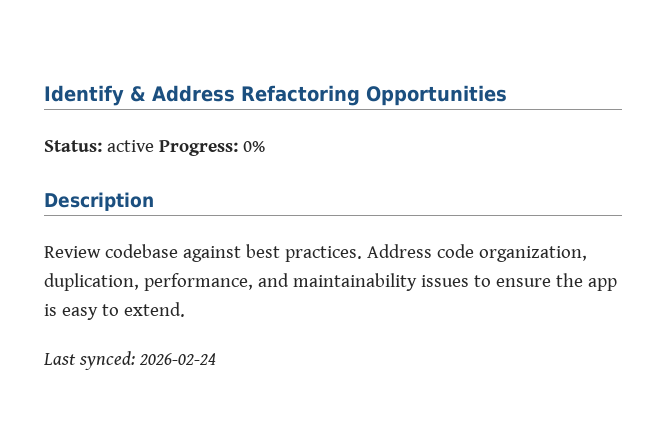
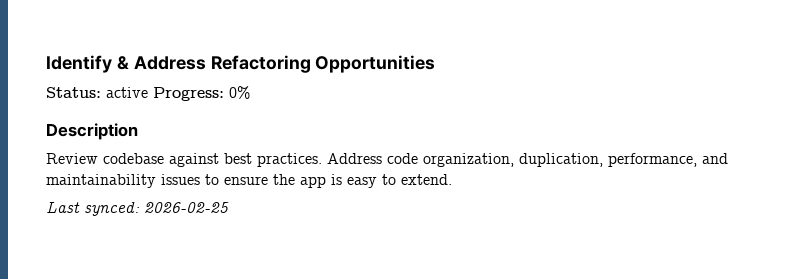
- Last synced: 2026-02-24
+ Last synced: 2026-02-25

